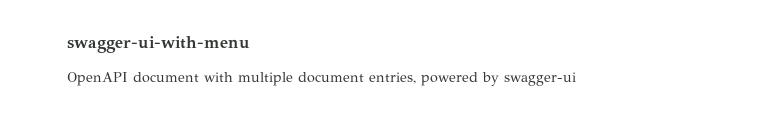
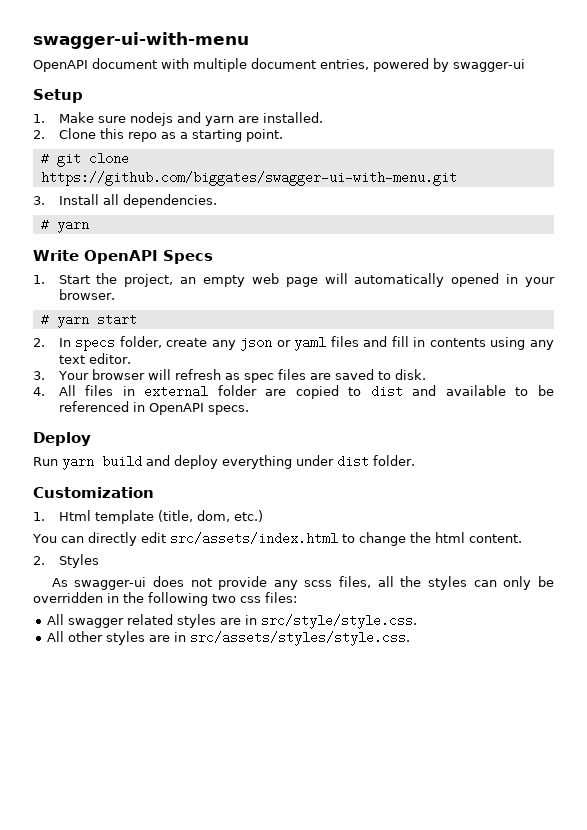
+ Setup
+ 1. Make sure nodejs and yarn are installed.
+ 2. Clone this repo as a starting point.
+ # git clone https://github.com/biggates/swagger-ui-with-menu.git
+ 3. Install all dependencies.
+ # yarn
+ Write OpenAPI Specs
+ 1. Start the project, an empty web page will automatically opened in your browser.
+ # yarn start
+ 2. In specs folder, create any json or yaml files and fill in contents using any text editor.
+ 3. Your browser will refresh as spec files are saved to disk.
+ 4. All files in external folder are copied to dist and available to be referenced in OpenAPI specs.
+ Deploy
+ Run yarn build and deploy everything under dist folder.
+ Customization
+ 1. Html template (title, dom, etc.)
+ You can directly edit src/assets/index.html to change the html content.
+ 2. Styles
+ As swagger-ui does not provide any scss files, all the styles can only be overridden in the following two css files:
+ All swagger related styles are in src/style/style.css.
+ All other styles are in src/assets/styles/style.css.

